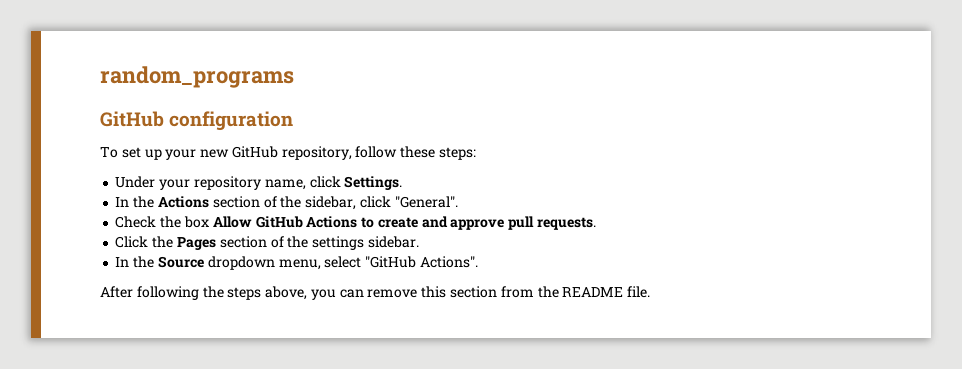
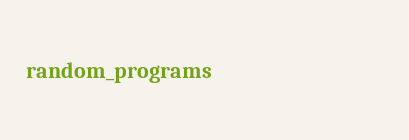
- GitHub configuration
- To set up your new GitHub repository, follow these steps:
- Under your repository name, click Settings.
- In the Actions section of the sidebar, click "General".
- Check the box Allow GitHub Actions to create and approve pull requests.
- Click the Pages section of the settings sidebar.
- In the Source dropdown menu, select "GitHub Actions".
- After following the steps above, you can remove this section from the README file.

